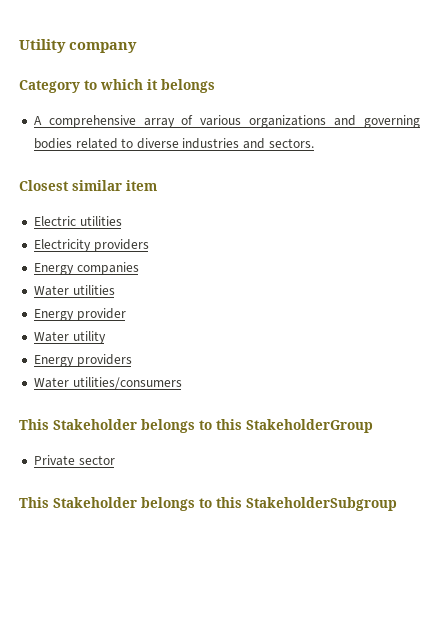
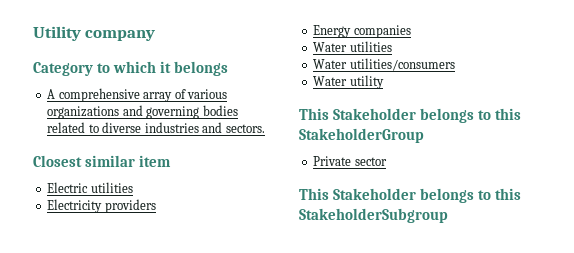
- Energy provider
+ Water utilities/consumers
- Energy providers
- Water utilities/consumers

